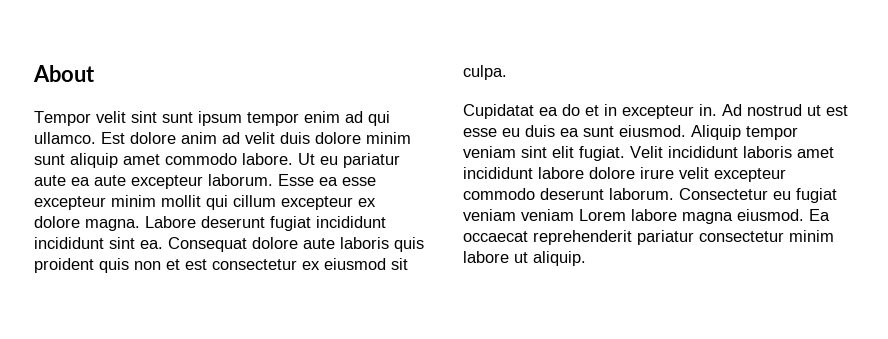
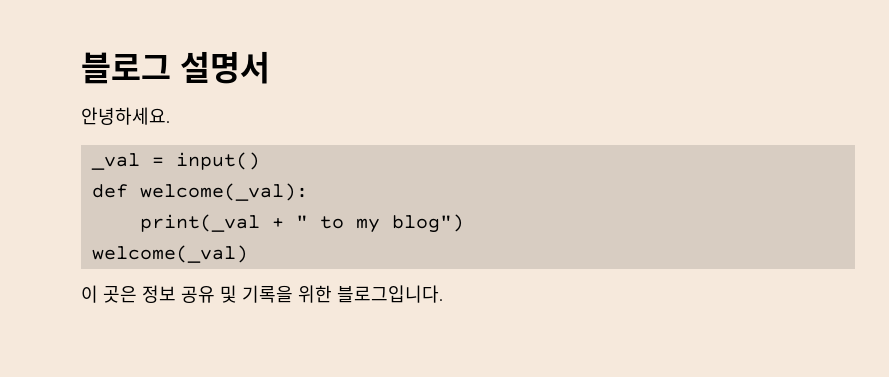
- About
- Tempor velit sint sunt ipsum tempor enim ad qui ullamco. Est dolore anim ad velit duis dolore minim sunt aliquip amet commodo labore. Ut eu pariatur aute ea aute excepteur laborum. Esse ea esse excepteur minim mollit qui cillum excepteur ex dolore magna. Labore deserunt fugiat incididunt incididunt sint ea. Consequat dolore aute laboris quis proident quis non et est consectetur ex eiusmod sit culpa.
- Cupidatat ea do et in excepteur in. Ad nostrud ut est esse eu duis ea sunt eiusmod. Aliquip tempor veniam sint elit fugiat. Velit incididunt laboris amet incididunt labore dolore irure velit excepteur commodo deserunt laborum. Consectetur eu fugiat veniam veniam Lorem labore magna eiusmod. Ea occaecat reprehenderit pariatur consectetur minim labore ut aliquip.
+ 블로그 설명서
+ 안녕하세요.
+ _val = input()
+ def welcome(_val):
+ print(_val + " to my blog")
+ welcome(_val)
+ 이 곳은 정보 공유 및 기록을 위한 블로그입니다.

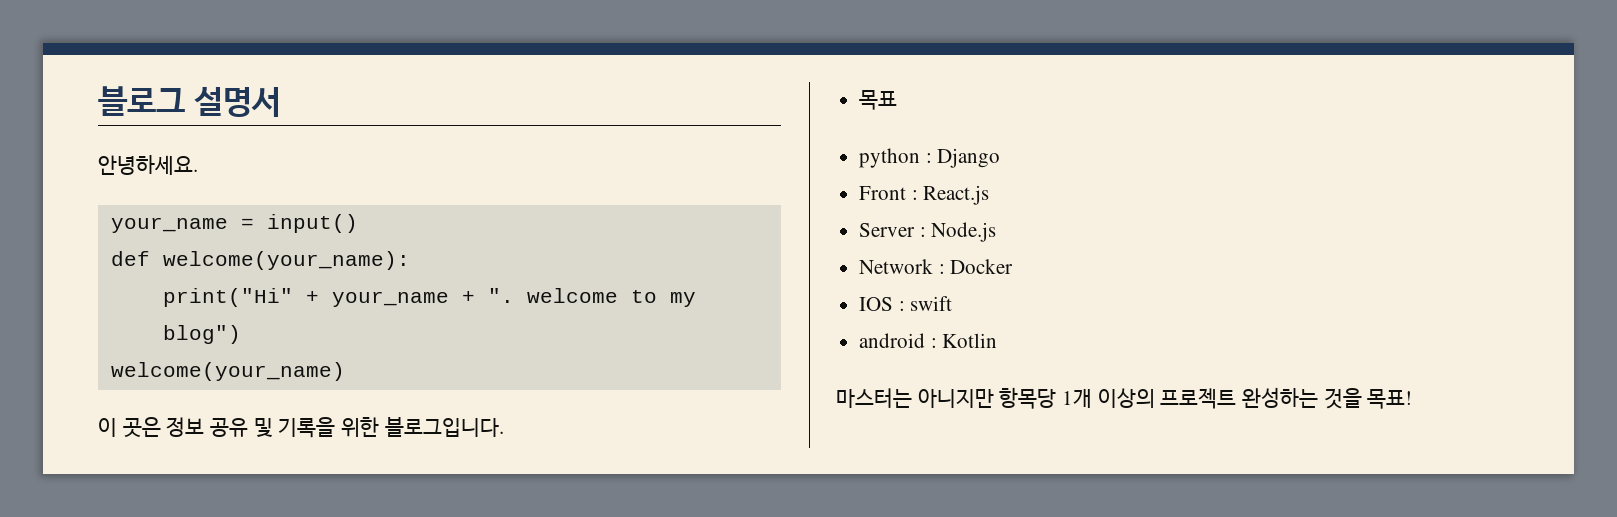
- _val = input()
+ your_name = input()
- def welcome(_val):
- print(_val + " to my blog")
+ def welcome(your_name):
+ print("Hi" + your_name + ". welcome to my blog")
- welcome(_val)
+ welcome(your_name)
+ 목표
+ python : Django
+ Front : React.js
+ Server : Node.js
+ Network : Docker
+ IOS : swift
+ android : Kotlin
+ 마스터는 아니지만 항목당 1개 이상의 프로젝트 완성하는 것을 목표!

